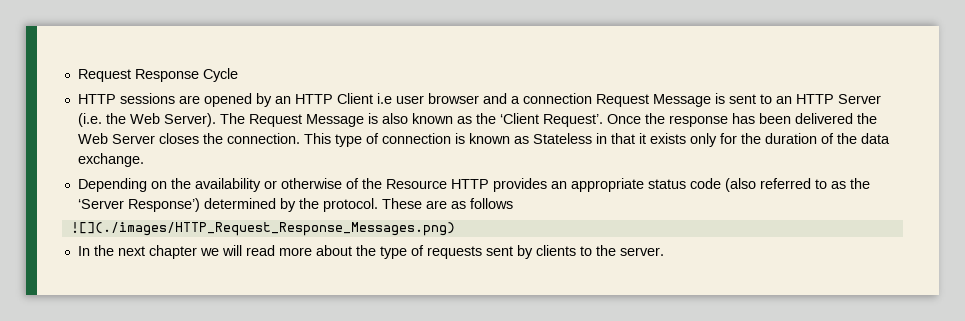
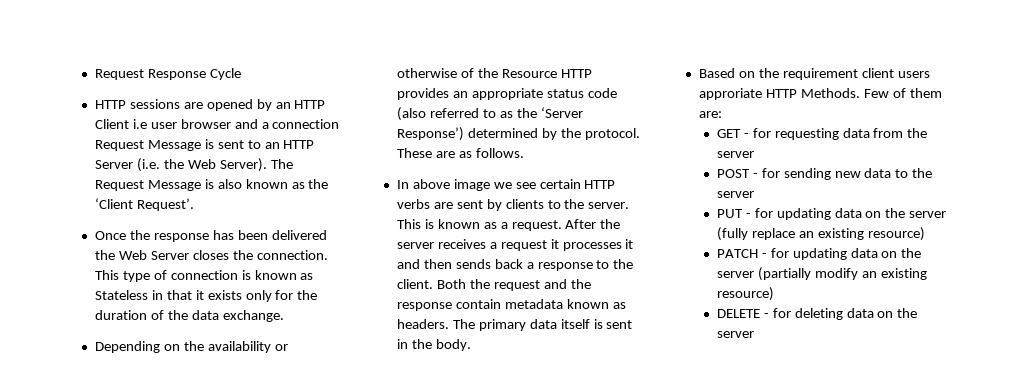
- The Request Message is also known as the ‘Client Request’. Once the response has been delivered the Web Server closes the connection.
+ The Request Message is also known as the ‘Client Request’.
+ Once the response has been delivered the Web Server closes the connection.
- These are as follows
- ![](./images/HTTP_Request_Response_Messages.png)
+ These are as follows.
- In the next chapter we will read more about the type of requests sent by clients to the server.
+ In above image we see certain HTTP verbs are sent by clients to the server.
+ This is known as a request. After the server receives a request it processes it and then sends back a response to the client. Both the request and the response contain metadata known as headers. The primary data itself is sent in the body.
+ Based on the requirement client users approriate HTTP Methods. Few of them are:
+ GET - for requesting data from the server
+ POST - for sending new data to the server
+ PUT - for updating data on the server (fully replace an existing resource)
+ PATCH - for updating data on the server (partially modify an existing resource)
+ DELETE - for deleting data on the server

